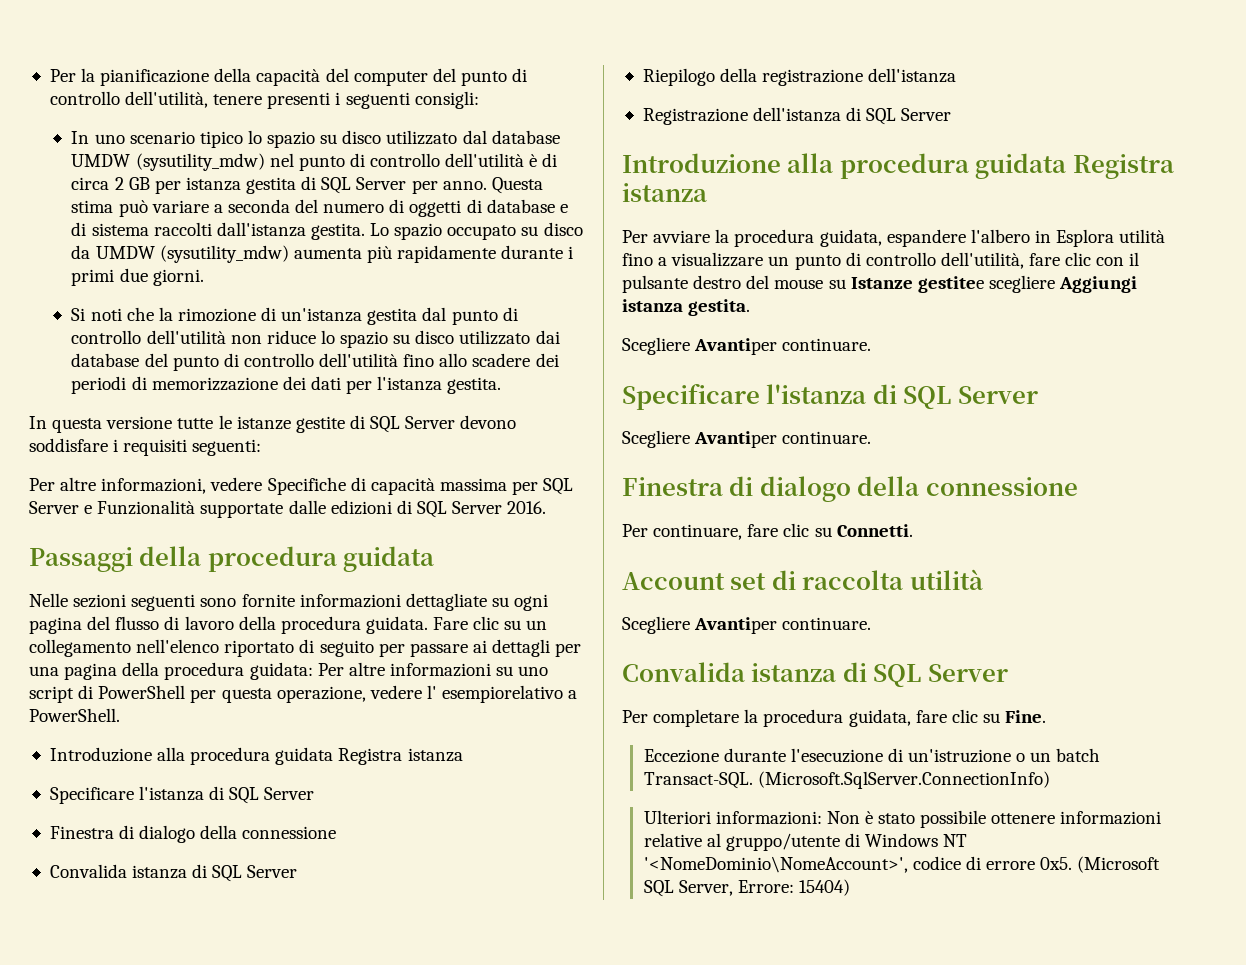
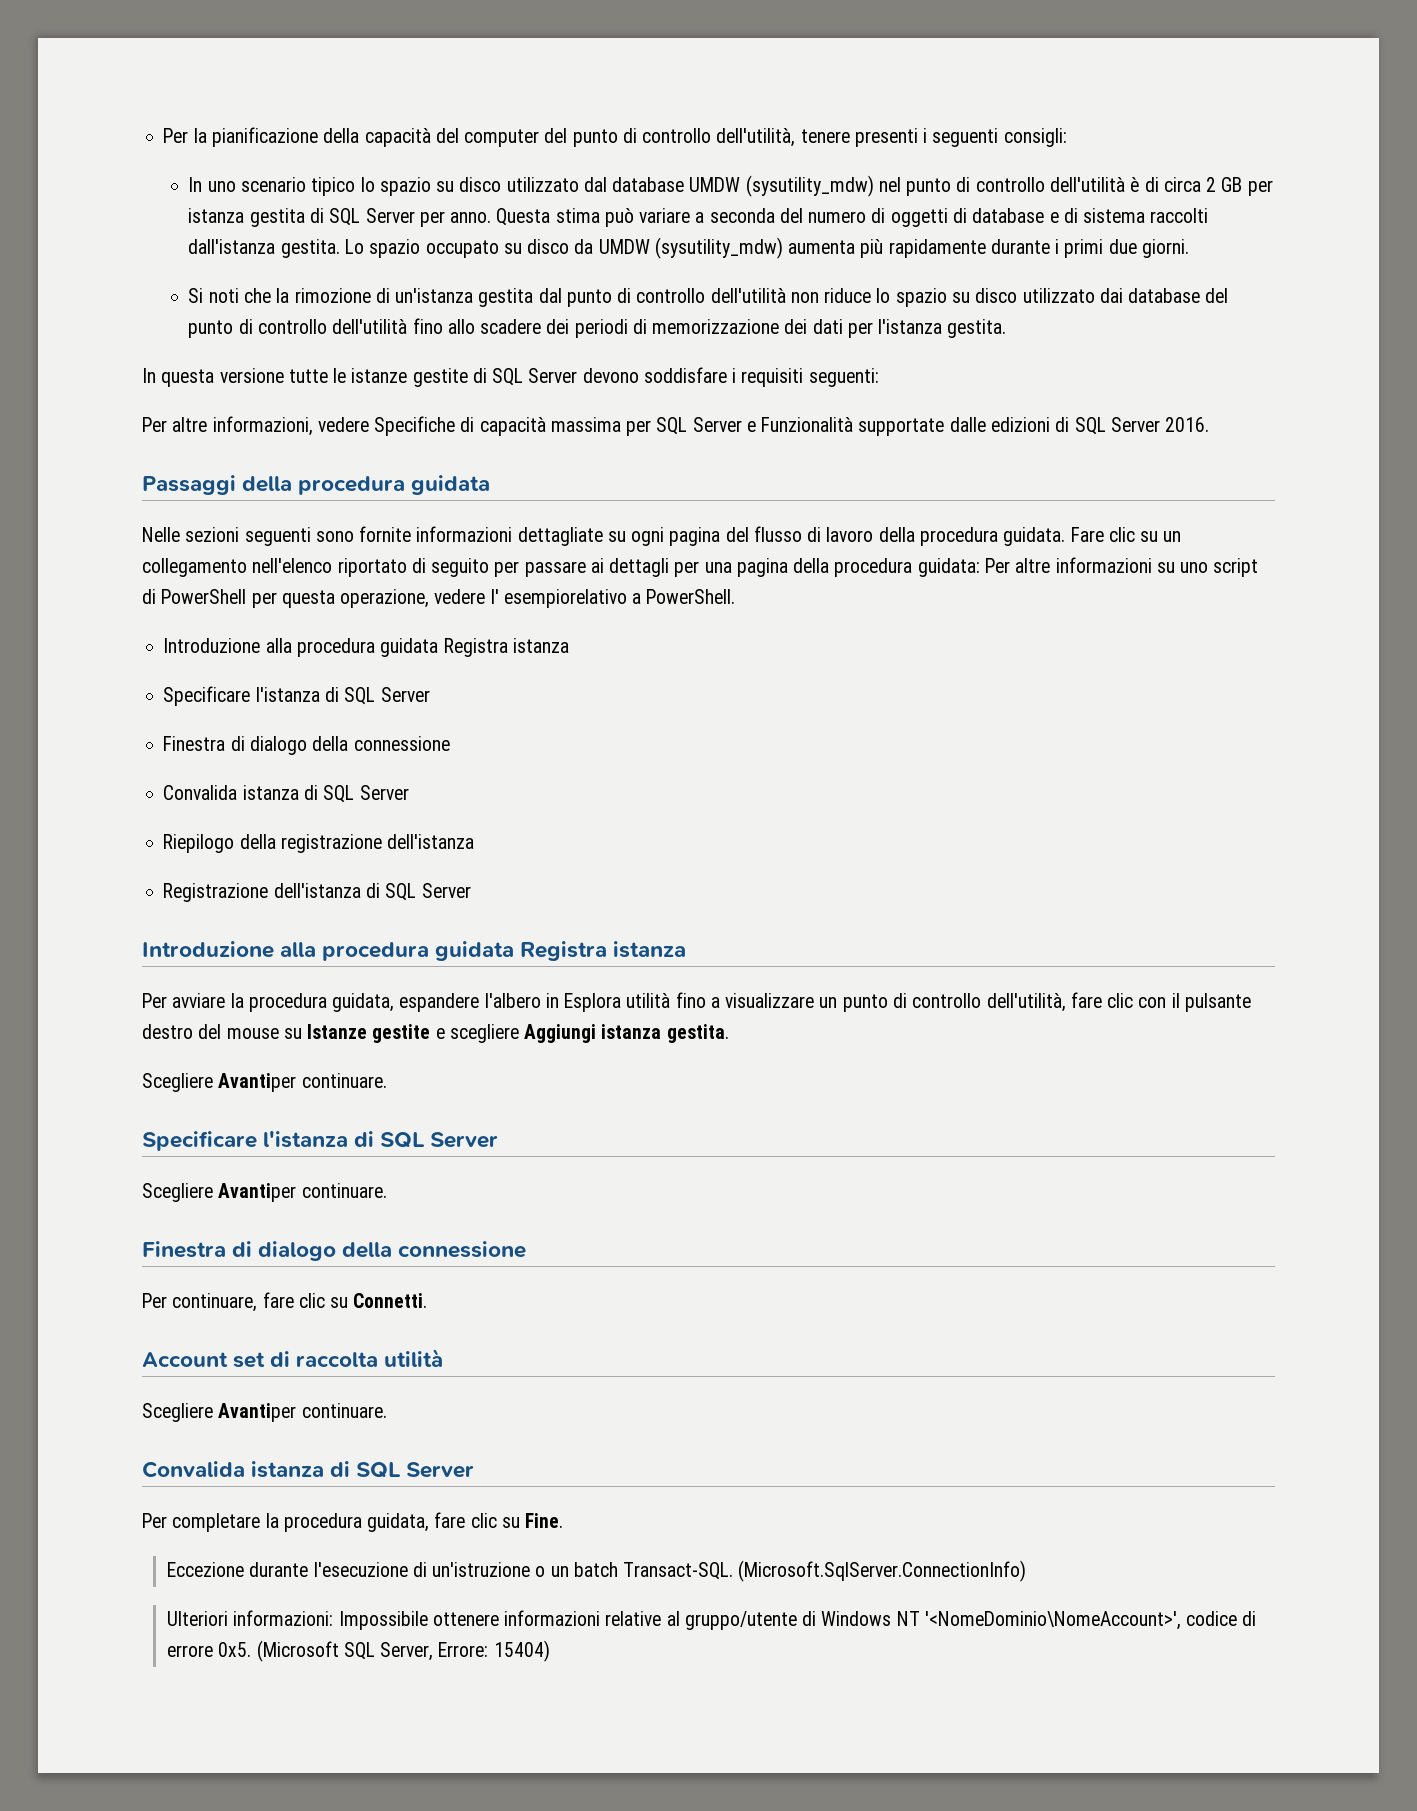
- Per avviare la procedura guidata, espandere l'albero in Esplora utilità fino a visualizzare un punto di controllo dell'utilità, fare clic con il pulsante destro del mouse su Istanze gestitee scegliere Aggiungi istanza gestita.
+ Per avviare la procedura guidata, espandere l'albero in Esplora utilità fino a visualizzare un punto di controllo dell'utilità, fare clic con il pulsante destro del mouse su Istanze gestite e scegliere Aggiungi istanza gestita.
- Ulteriori informazioni: Non è stato possibile ottenere informazioni relative al gruppo/utente di Windows NT '<NomeDominio\NomeAccount>', codice di errore 0x5.
+ Ulteriori informazioni: Impossibile ottenere informazioni relative al gruppo/utente di Windows NT '<NomeDominio\NomeAccount>', codice di errore 0x5.

